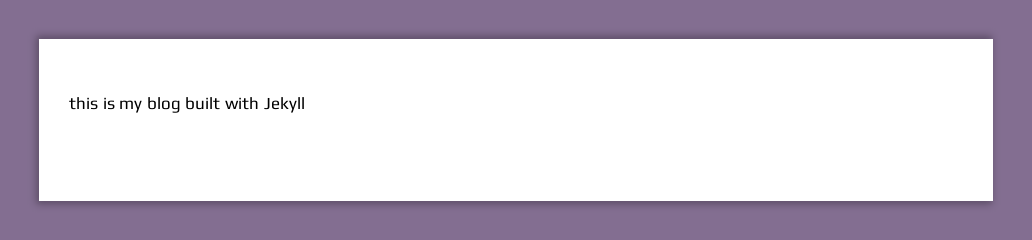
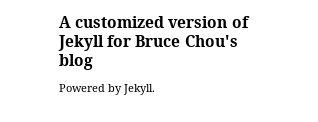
- this is my blog built with Jekyll
+ A customized version of Jekyll for Bruce Chou's blog
+ Powered by Jekyll.

